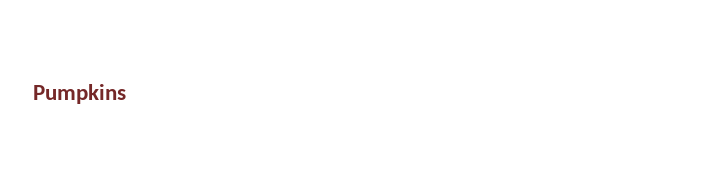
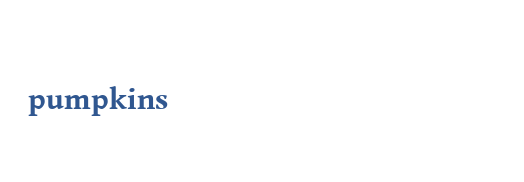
- Pumpkins
+ pumpkins

